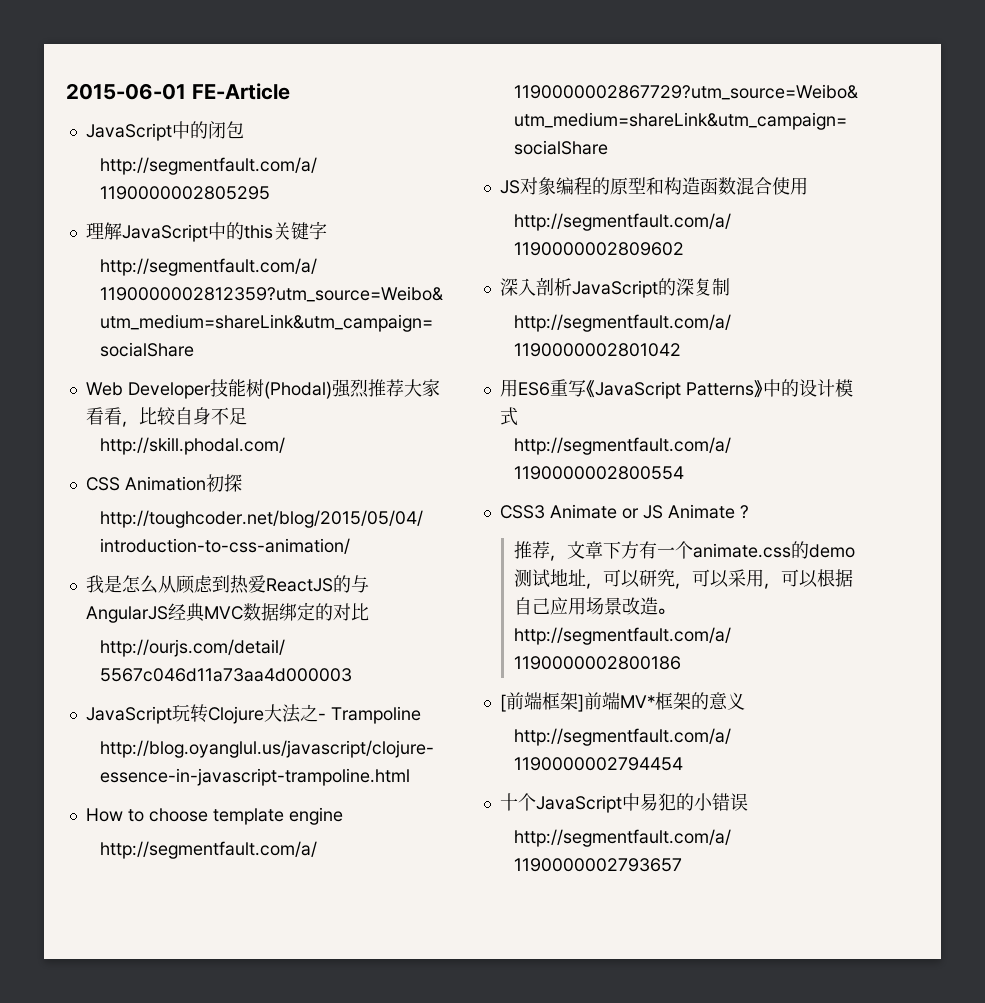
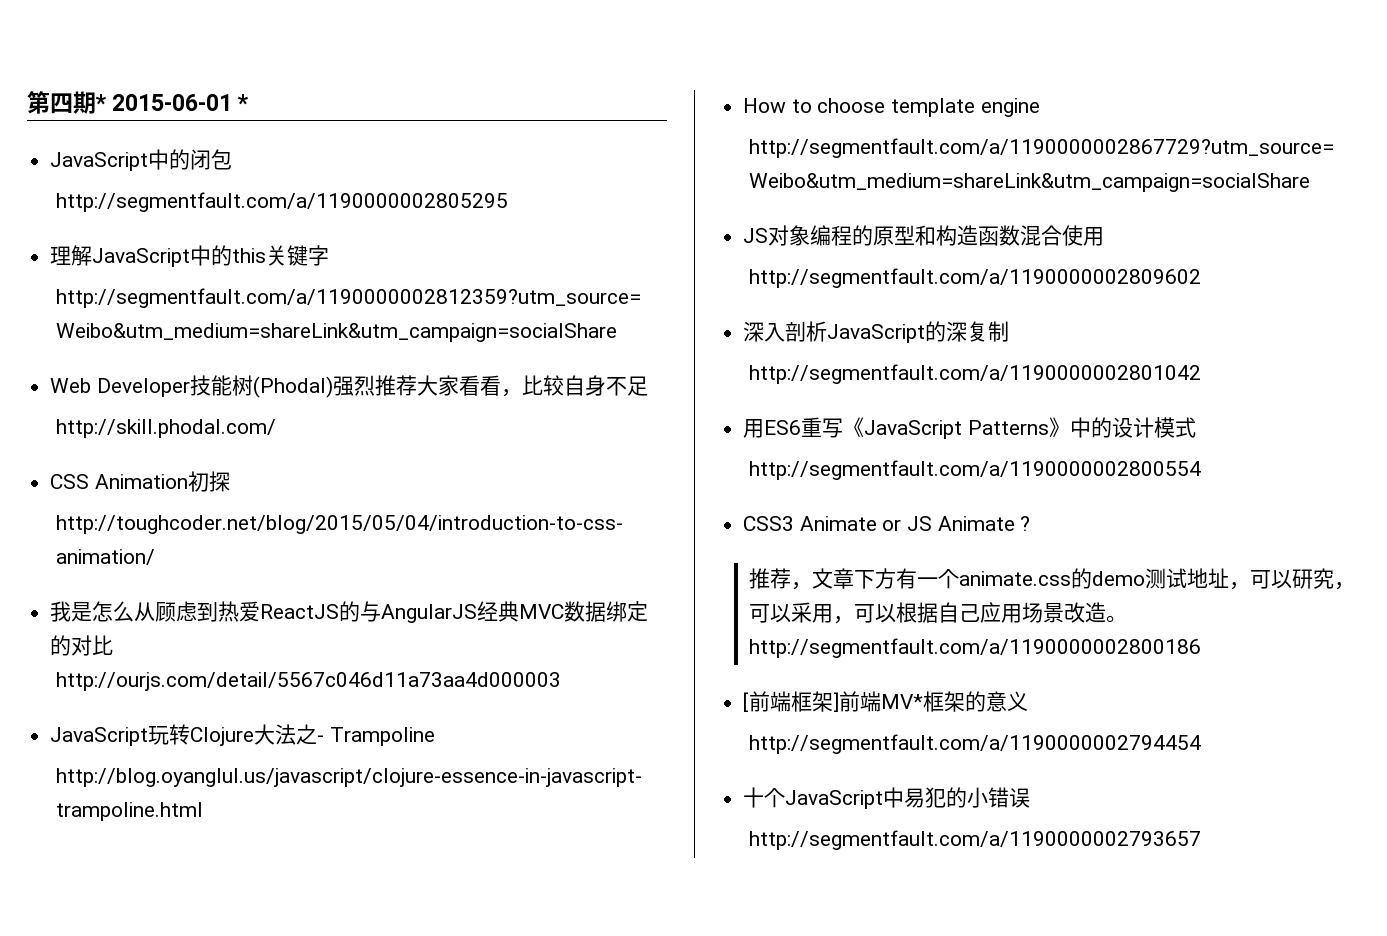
- 2015-06-01 FE-Article
+ 第四期* 2015-06-01 *

